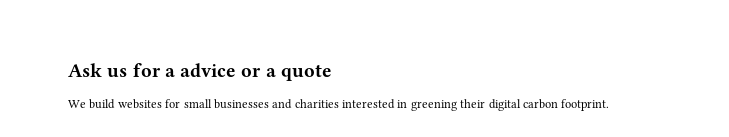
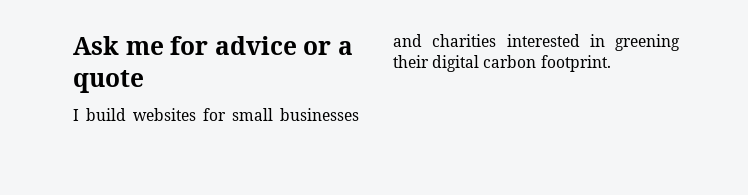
- Ask us for a advice or a quote
+ Ask me for advice or a quote
- We build websites for small businesses and charities interested in greening their digital carbon footprint.
+ I build websites for small businesses and charities interested in greening their digital carbon footprint.

